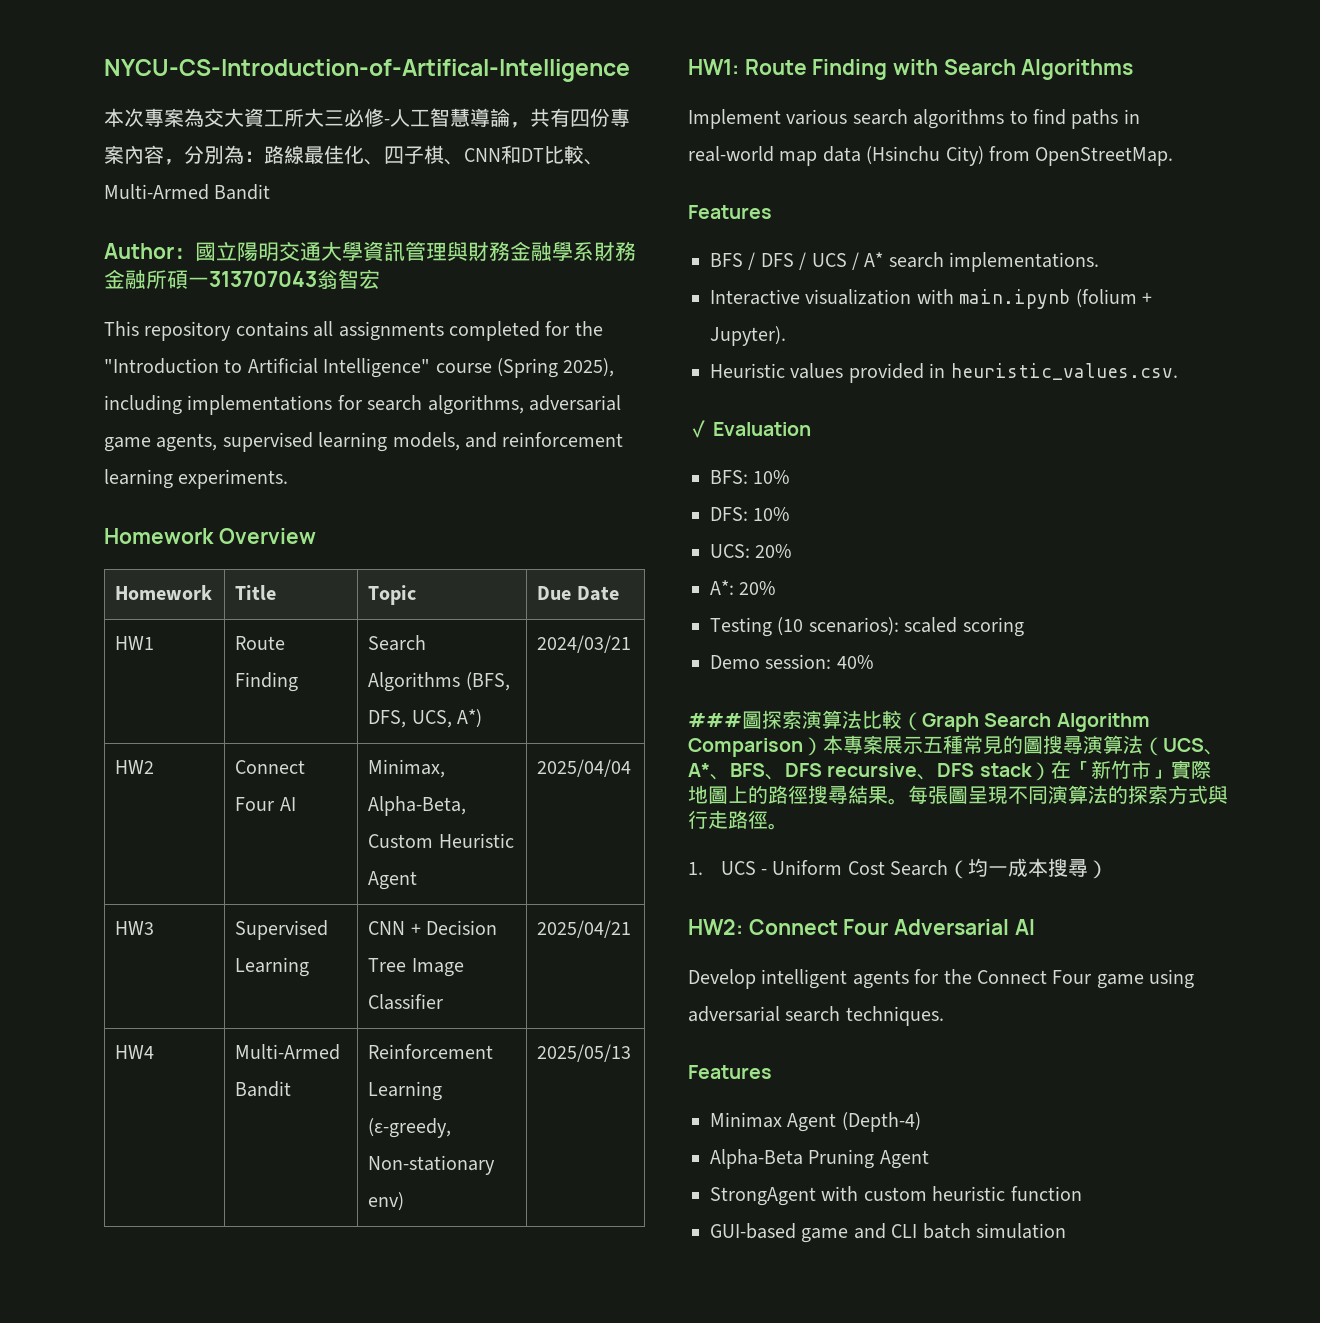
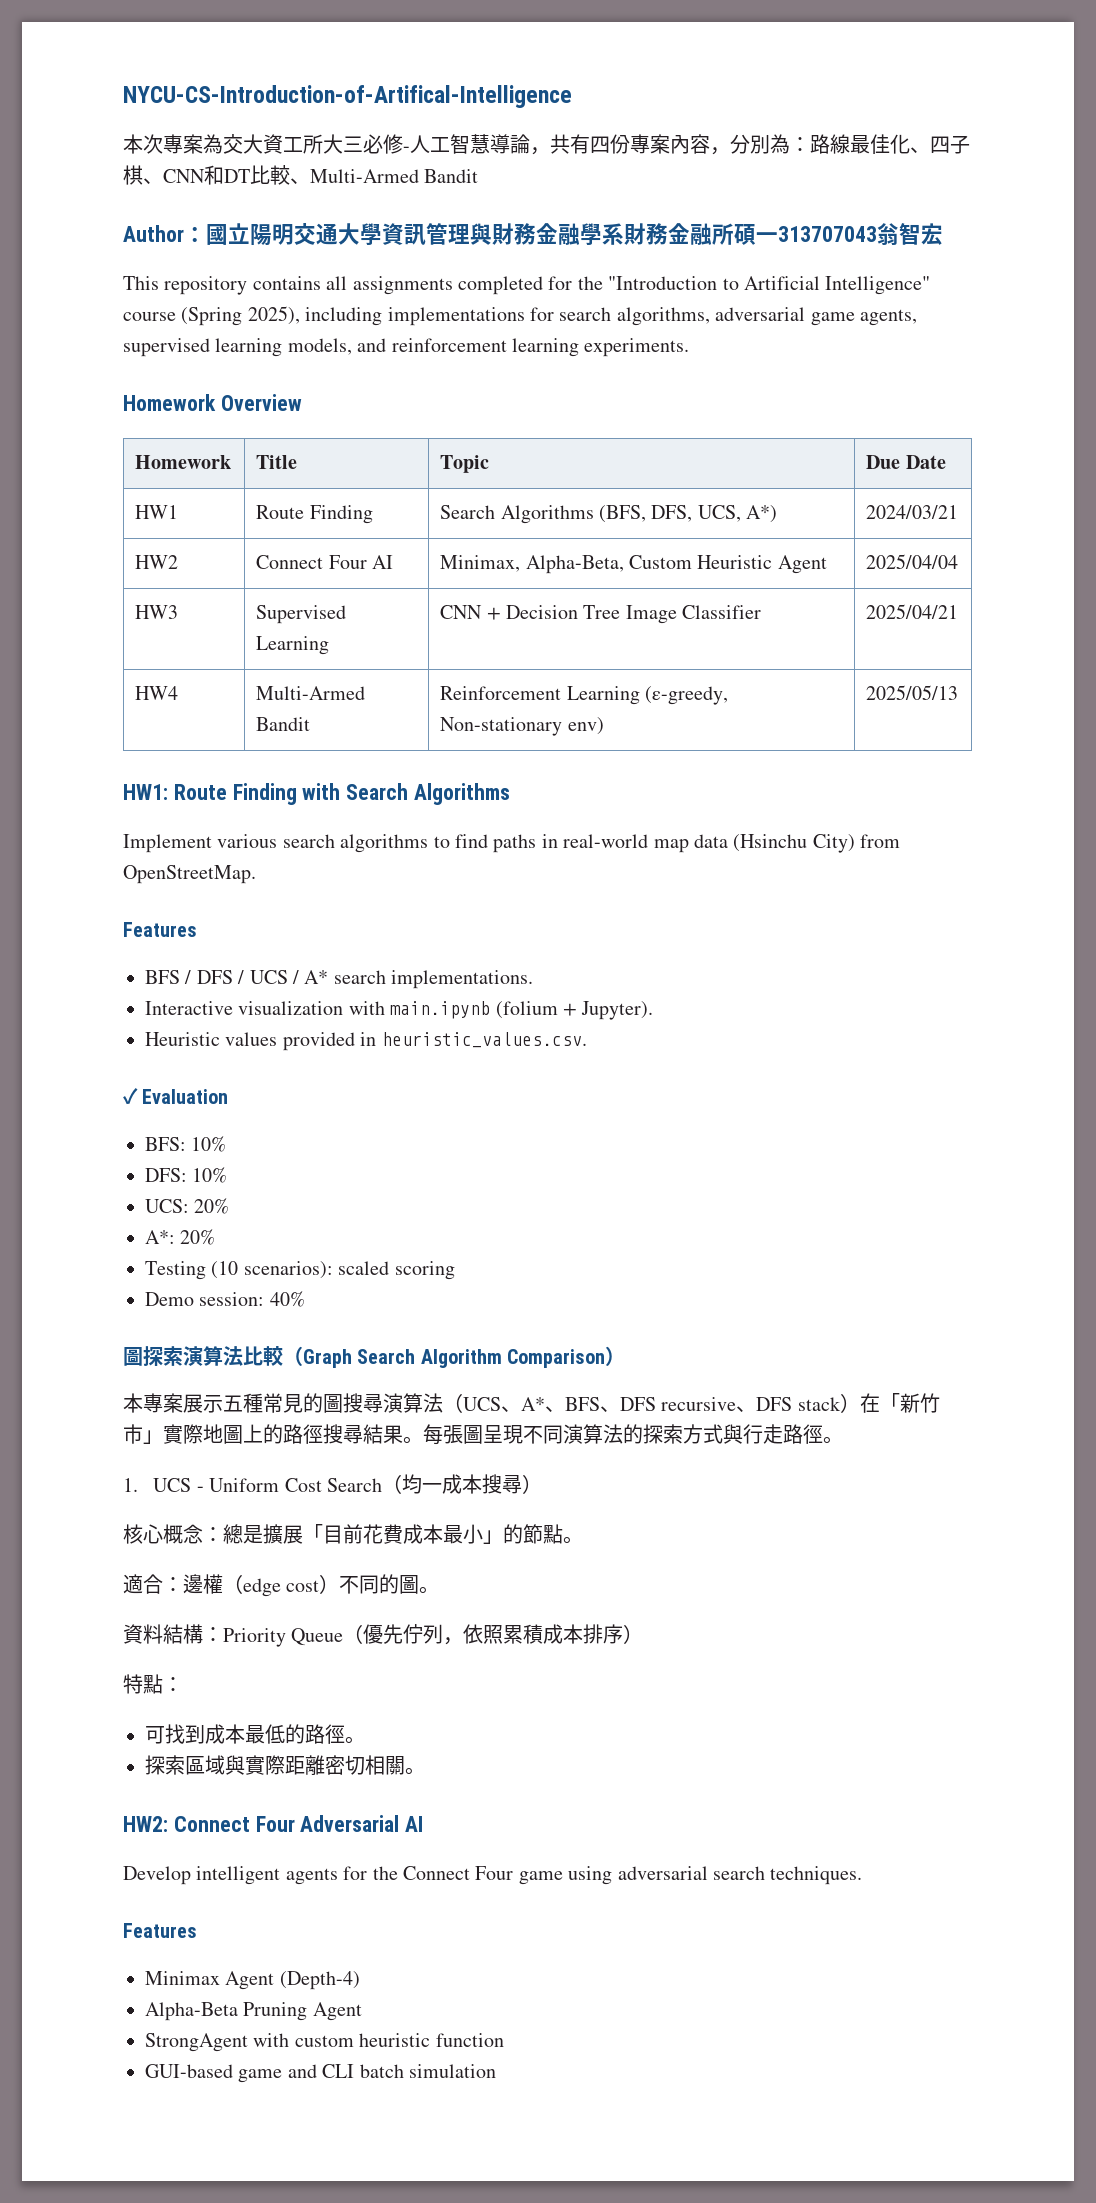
- ###圖探索演算法比較（Graph Search Algorithm Comparison）本專案展示五種常見的圖搜尋演算法（UCS、A*、BFS、DFS recursive、DFS stack）在「新竹市」實際地圖上的路徑搜尋結果。
+ 圖探索演算法比較（Graph Search Algorithm Comparison）
+ 本專案展示五種常見的圖搜尋演算法（UCS、A*、BFS、DFS recursive、DFS stack）在「新竹市」實際地圖上的路徑搜尋結果。
+ 核心概念：總是擴展「目前花費成本最小」的節點。
+ 適合：邊權（edge cost）不同的圖。
+ 資料結構：Priority Queue（優先佇列，依照累積成本排序）
+ 特點：
+ 可找到成本最低的路徑。
+ 探索區域與實際距離密切相關。

